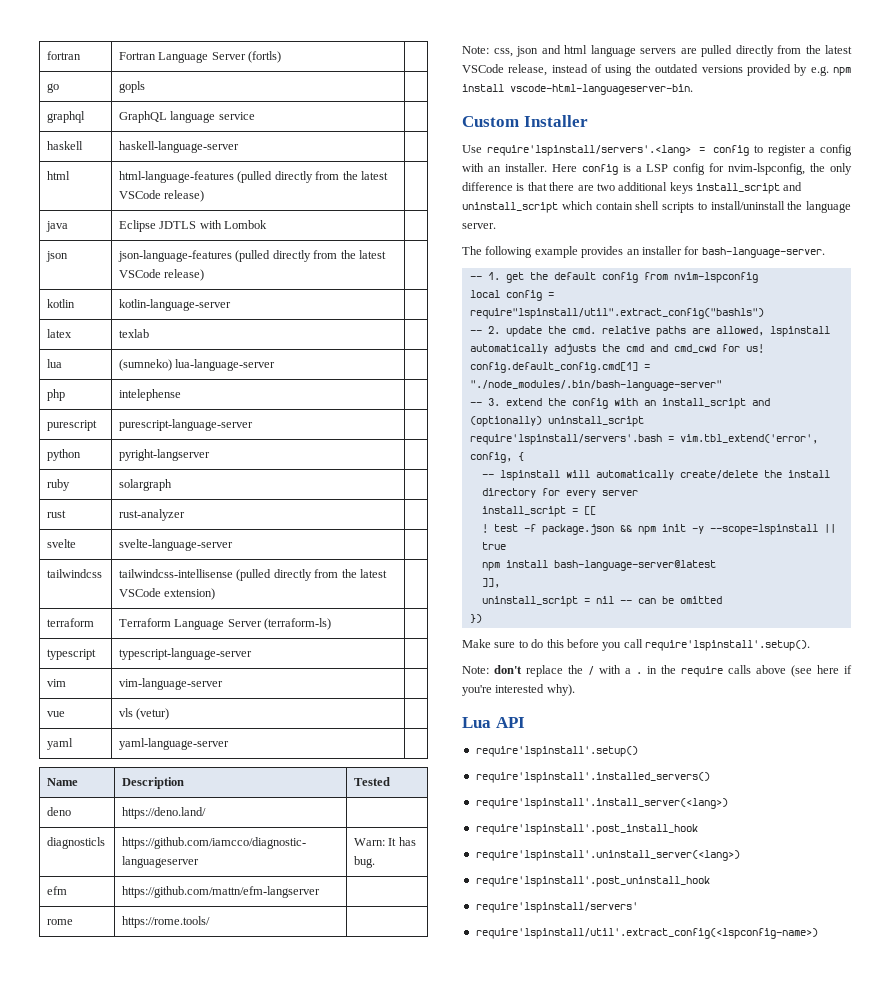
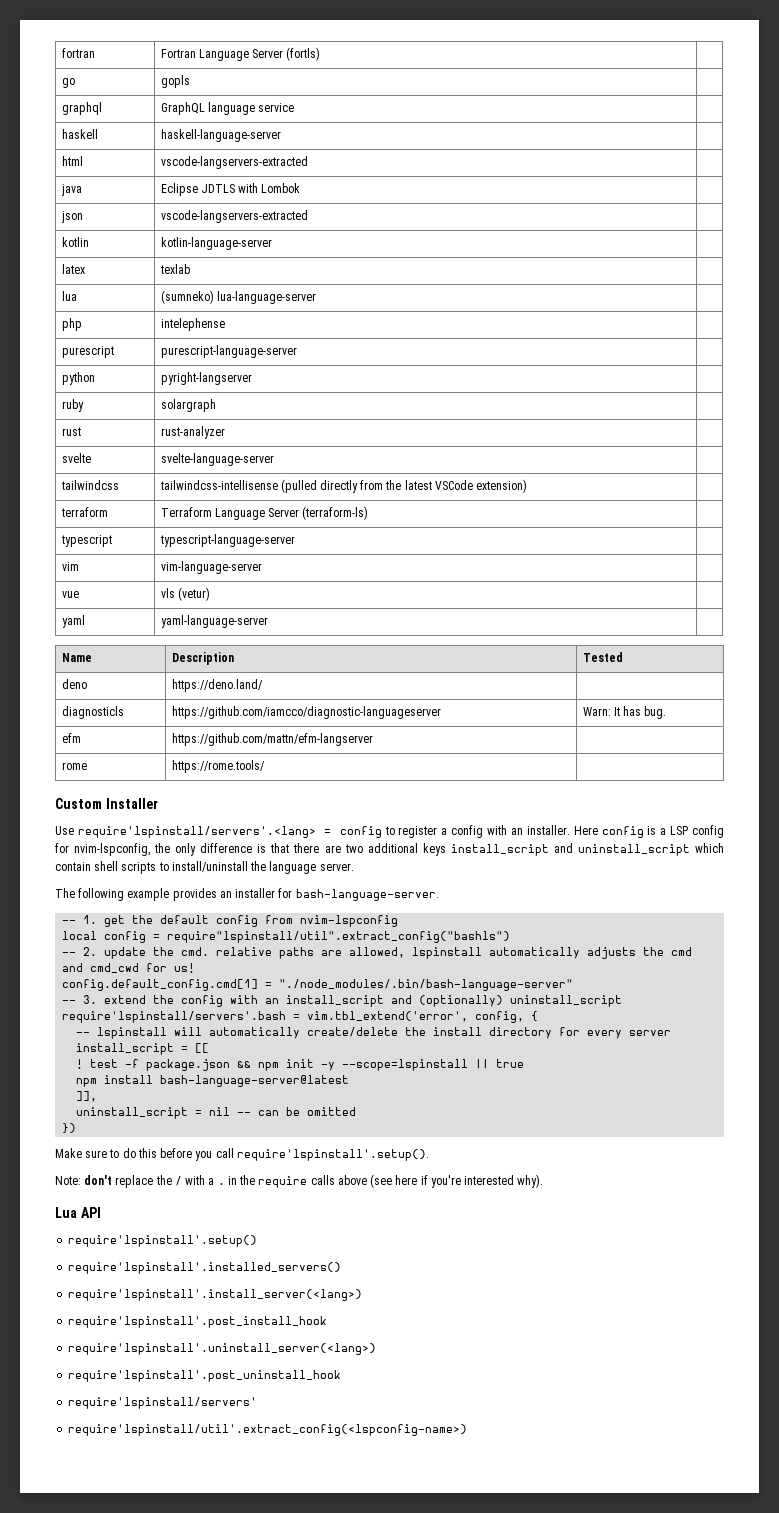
- html | html-language-features (pulled directly from the latest VSCode release) |
+ html | vscode-langservers-extracted |
- json | json-language-features (pulled directly from the latest VSCode release) |
+ json | vscode-langservers-extracted |
- Note: css, json and html language servers are pulled directly from the latest VSCode release, instead of using the outdated versions provided by e.g. npm install vscode-html-languageserver-bin.

